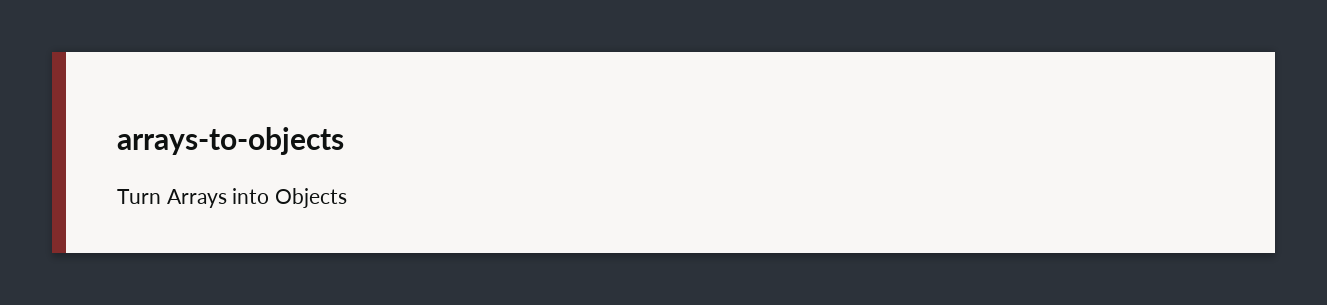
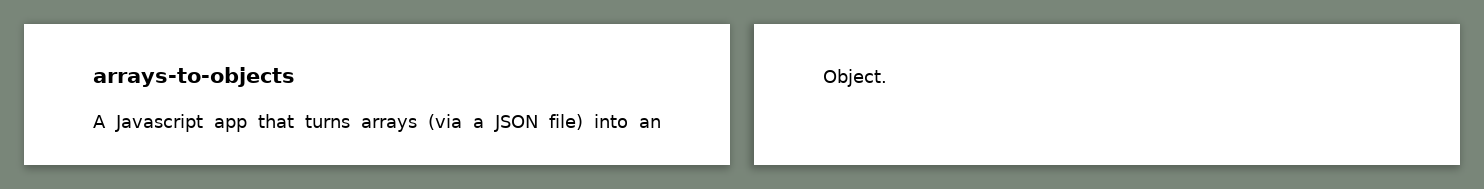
- Turn Arrays into Objects
+ A Javascript app that turns arrays (via a JSON file) into an Object.

